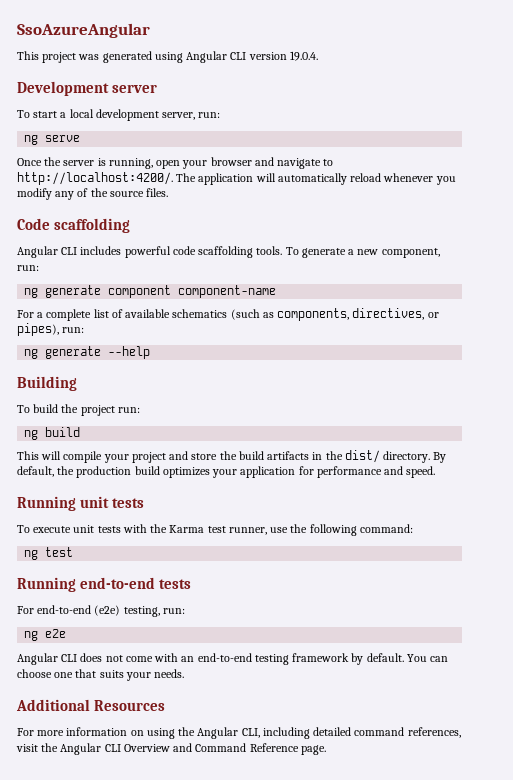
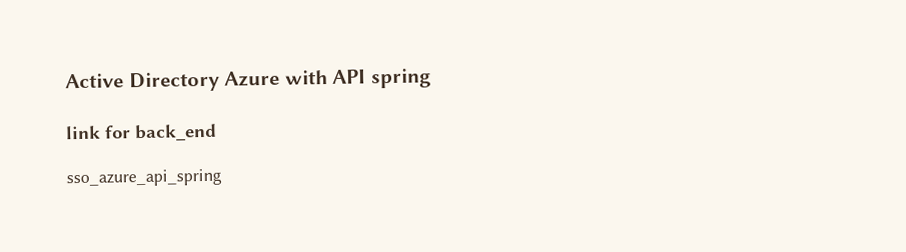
- SsoAzureAngular
- This project was generated using Angular CLI version 19.0.4.
- Development server
- To start a local development server, run:
- ng serve
- Once the server is running, open your browser and navigate to http://localhost:4200/. The application will automatically reload whenever you modify any of the source files.
- Code scaffolding
- Angular CLI includes powerful code scaffolding tools. To generate a new component, run:
- ng generate component component-name
- For a complete list of available schematics (such as components, directives, or pipes), run:
- ng generate --help
- Building
- To build the project run:
- ng build
- This will compile your project and store the build artifacts in the dist/ directory. By default, the production build optimizes your application for performance and speed.
- Running unit tests
- To execute unit tests with the Karma test runner, use the following command:
- ng test
- Running end-to-end tests
- For end-to-end (e2e) testing, run:
- ng e2e
- Angular CLI does not come with an end-to-end testing framework by default. You can choose one that suits your needs.
- Additional Resources
- For more information on using the Angular CLI, including detailed command references, visit the Angular CLI Overview and Command Reference page.
+ Active Directory Azure with API spring
+ link for back_end
+ sso_azure_api_spring

